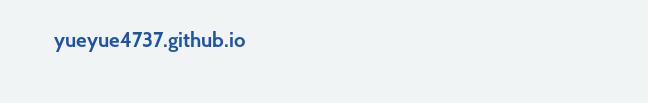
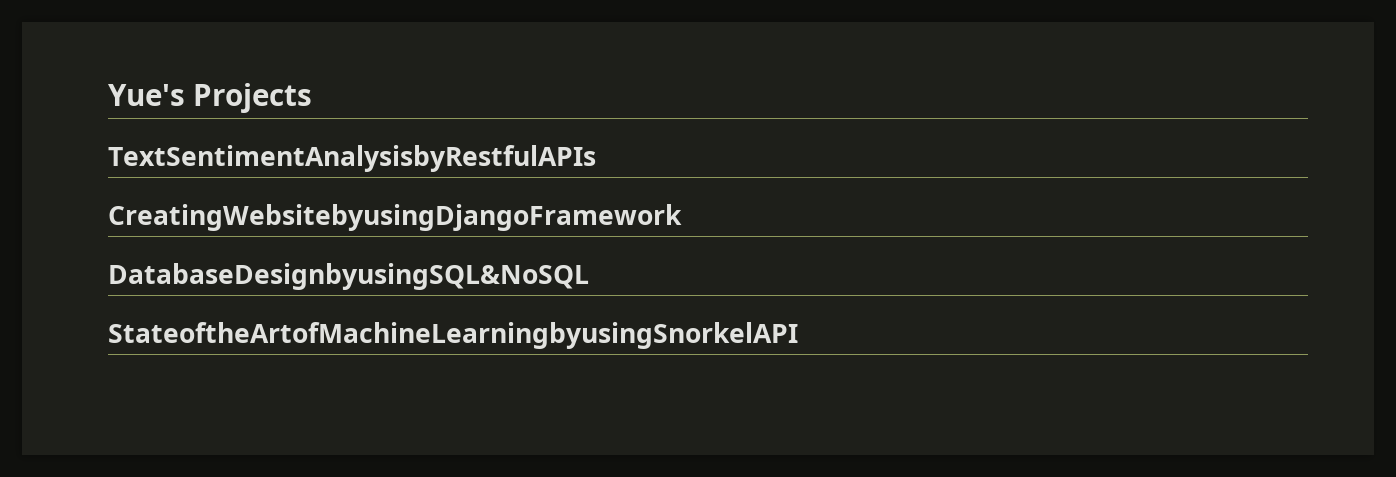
- yueyue4737.github.io
+ Yue's Projects
+ TextSentimentAnalysisbyRestfulAPIs
+ CreatingWebsitebyusingDjangoFramework
+ DatabaseDesignbyusingSQL&NoSQL
+ StateoftheArtofMachineLearningbyusingSnorkelAPI

